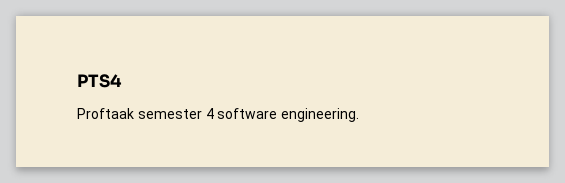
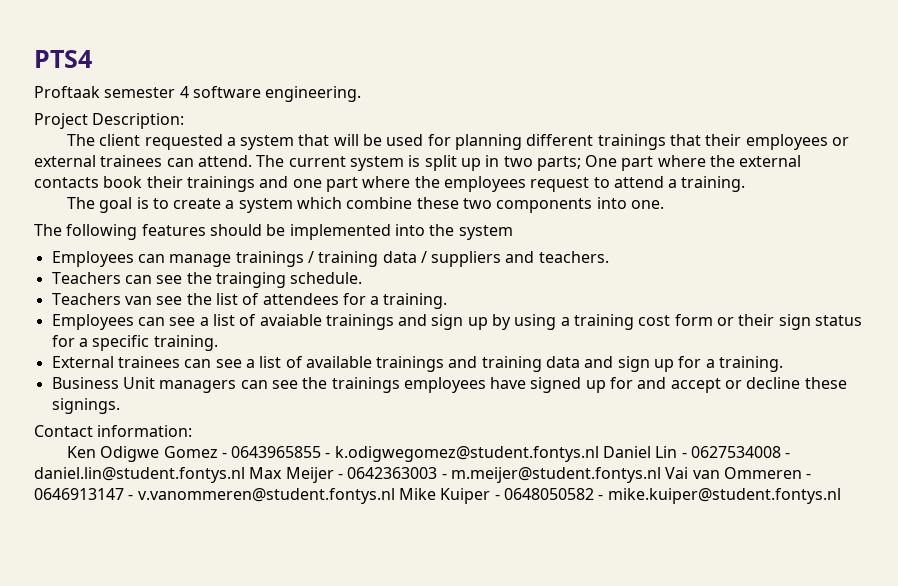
+ Project Description:
+ The client requested a system that will be used for planning different trainings that their employees or external trainees can attend. The current system is split up in two parts; One part where the external contacts book their trainings and one part where the employees request to attend a training.
+ The goal is to create a system which combine these two components into one.
+ The following features should be implemented into the system
+ Employees can manage trainings / training data / suppliers and teachers.
+ Teachers can see the trainging schedule.
+ Teachers van see the list of attendees for a training.
+ Employees can see a list of avaiable trainings and sign up by using a training cost form or their sign status for a specific training.
+ External trainees can see a list of available trainings and training data and sign up for a training.
+ Business Unit managers can see the trainings employees have signed up for and accept or decline these signings.
+ Contact information:
+ Ken Odigwe Gomez - 0643965855 - k.odigwegomez@student.fontys.nl Daniel Lin - 0627534008 - daniel.lin@student.fontys.nl Max Meijer - 0642363003 - m.meijer@student.fontys.nl Vai van Ommeren - 0646913147 - v.vanommeren@student.fontys.nl Mike Kuiper - 0648050582 - mike.kuiper@student.fontys.nl

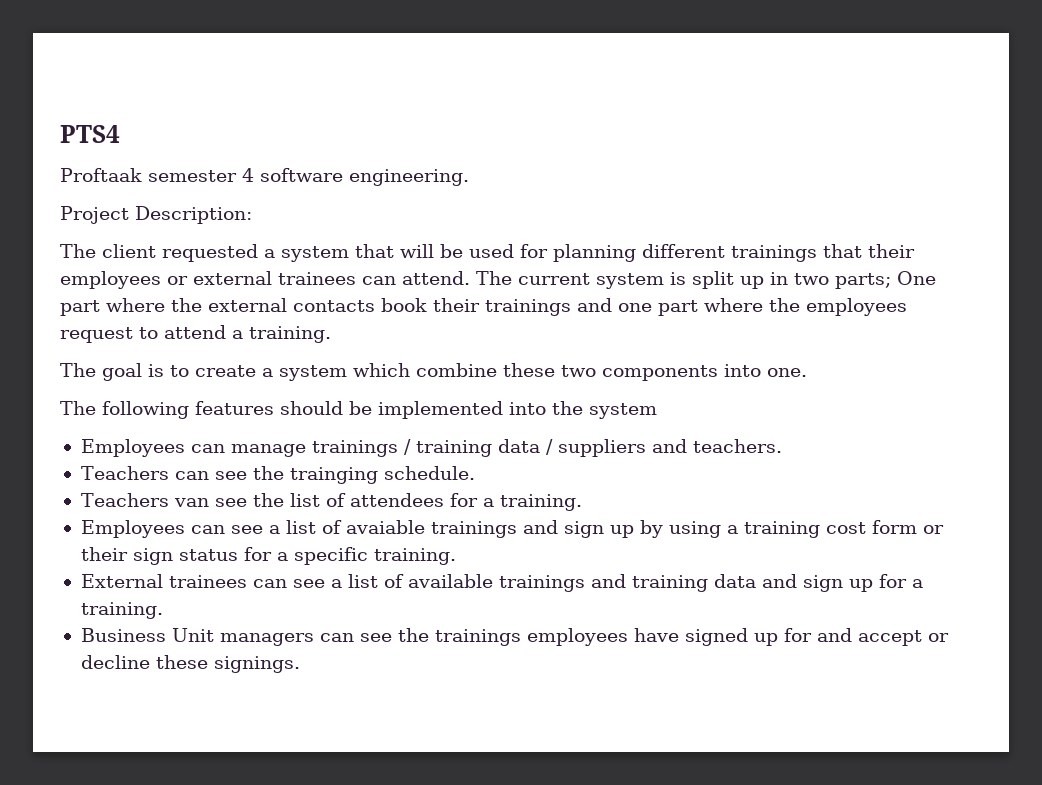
- Contact information:
- Ken Odigwe Gomez - 0643965855 - k.odigwegomez@student.fontys.nl Daniel Lin - 0627534008 - daniel.lin@student.fontys.nl Max Meijer - 0642363003 - m.meijer@student.fontys.nl Vai van Ommeren - 0646913147 - v.vanommeren@student.fontys.nl Mike Kuiper - 0648050582 - mike.kuiper@student.fontys.nl

